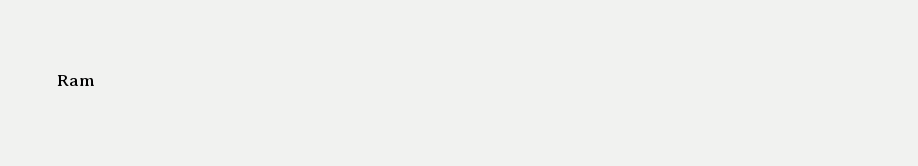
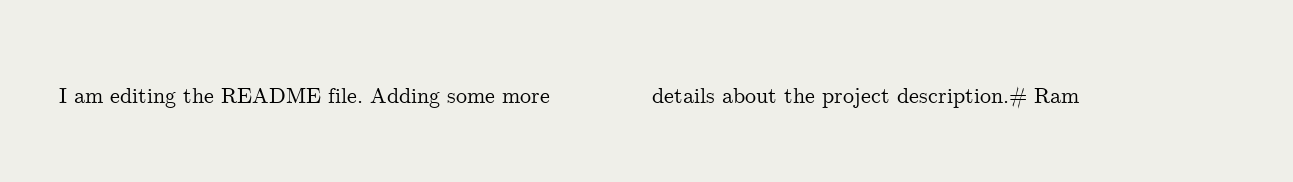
- Ram
+ I am editing the README file. Adding some more details about the project description.# Ram

